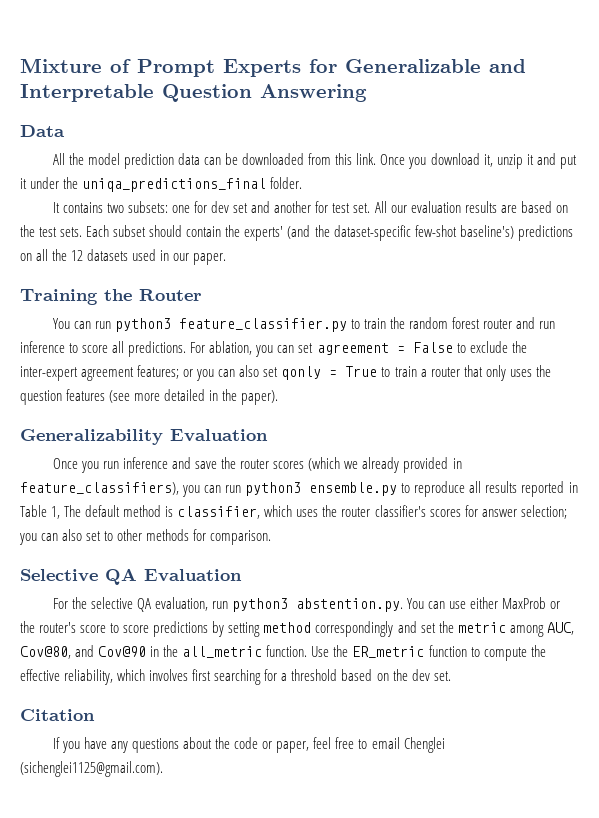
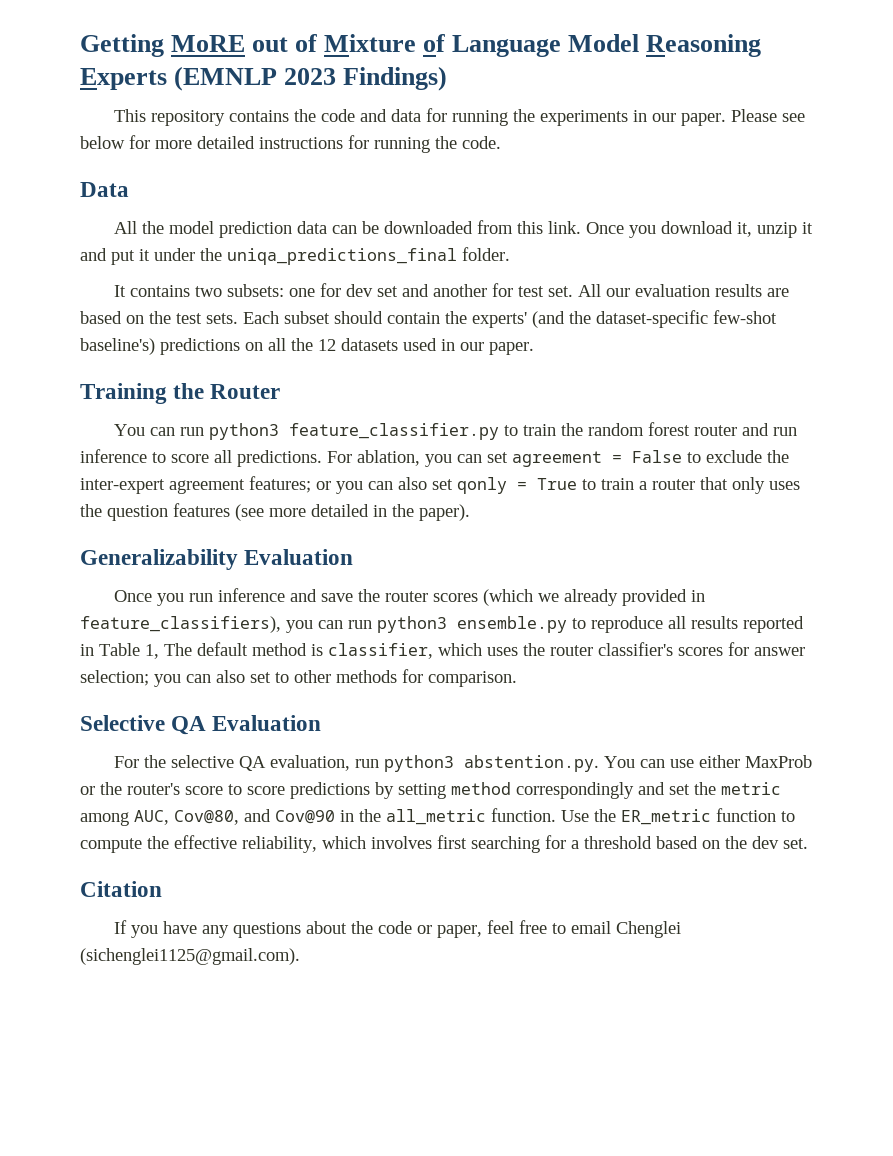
- Mixture of Prompt Experts for Generalizable and Interpretable Question Answering
+ Getting MoRE out of Mixture of Language Model Reasoning Experts (EMNLP 2023 Findings)
+ This repository contains the code and data for running the experiments in our paper. Please see below for more detailed instructions for running the code.

